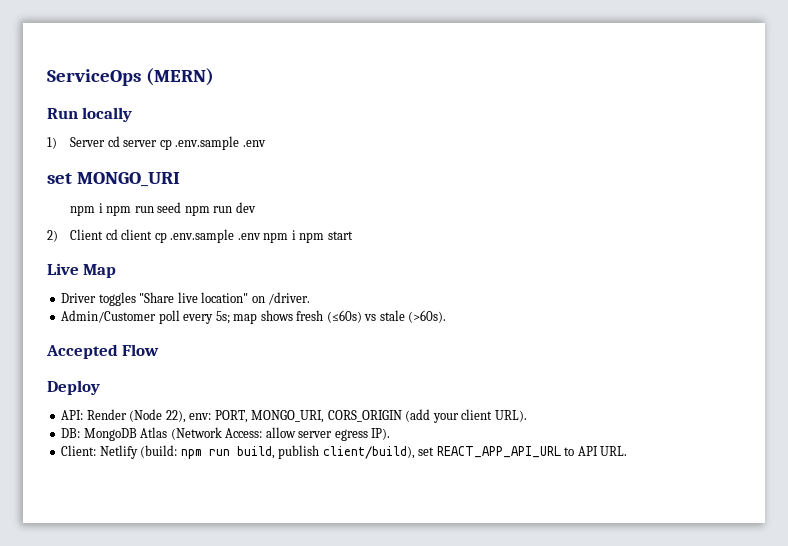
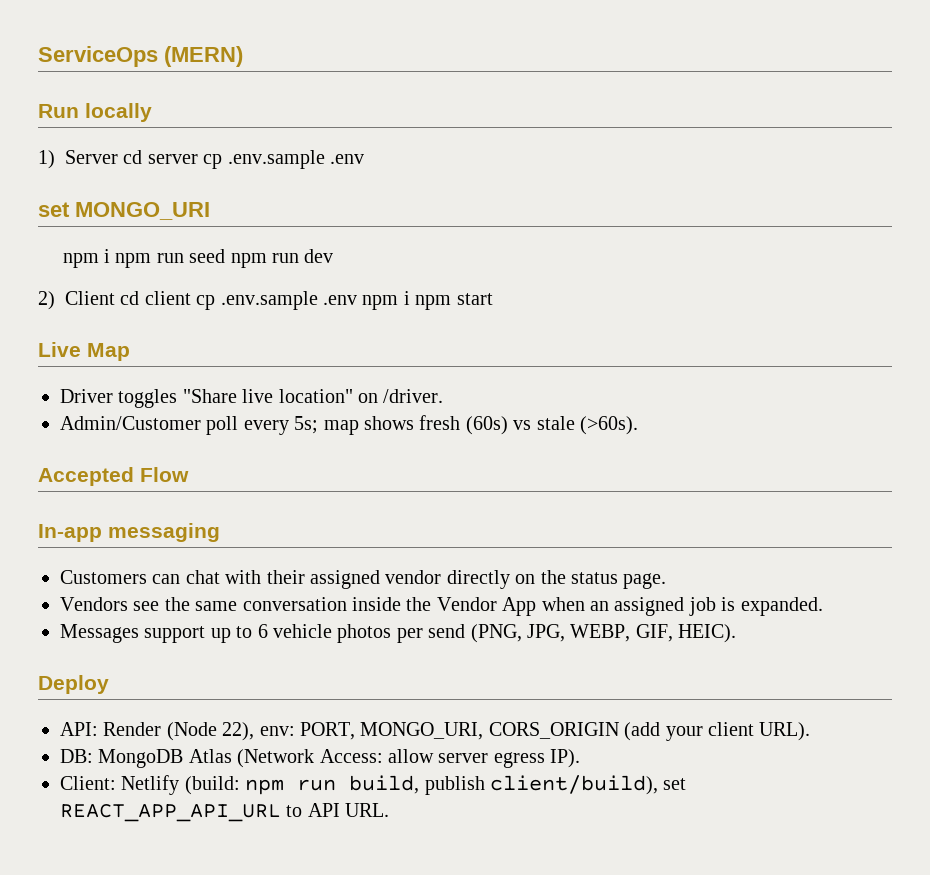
- Admin/Customer poll every 5s; map shows fresh (≤60s) vs stale (>60s).
+ Admin/Customer poll every 5s; map shows fresh (60s) vs stale (>60s).
+ In-app messaging
+ Customers can chat with their assigned vendor directly on the status page.
+ Vendors see the same conversation inside the Vendor App when an assigned job is expanded.
+ Messages support up to 6 vehicle photos per send (PNG, JPG, WEBP, GIF, HEIC).

